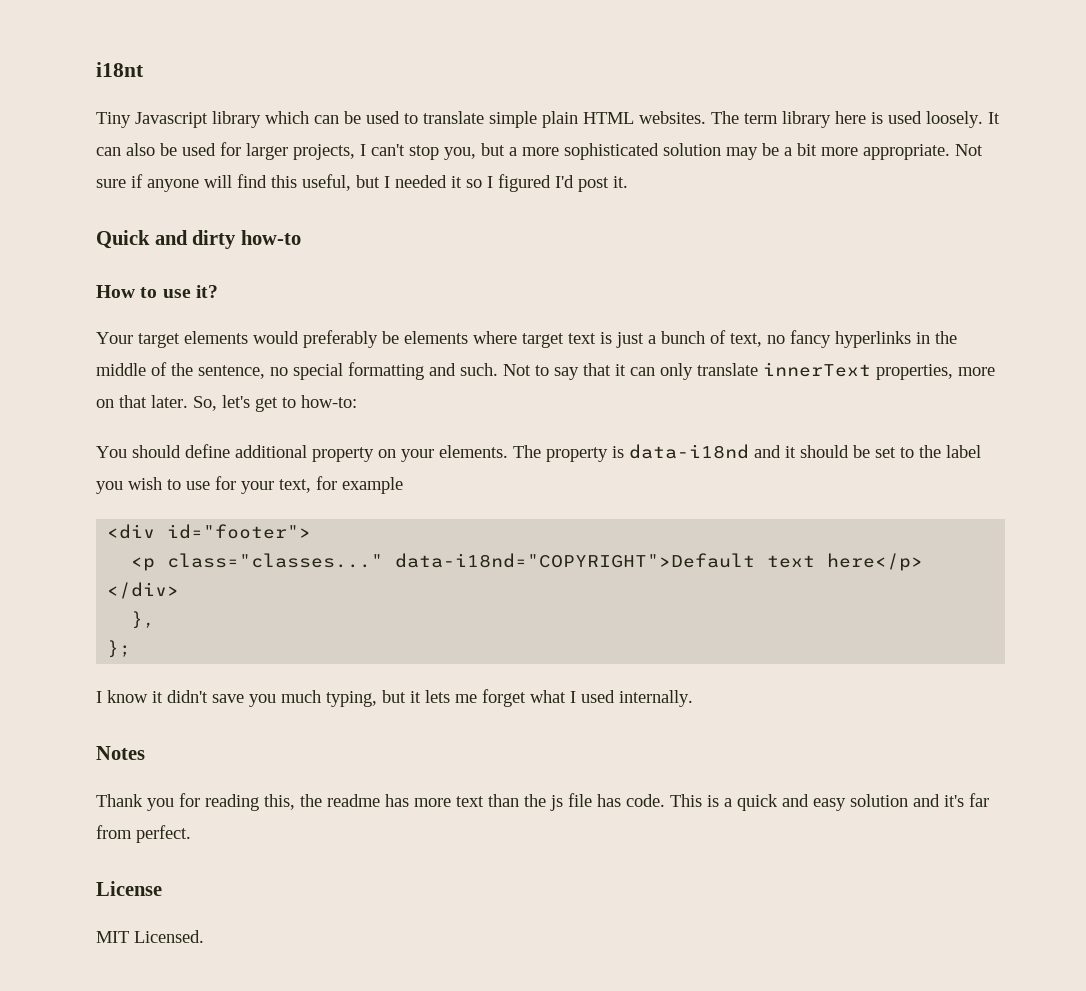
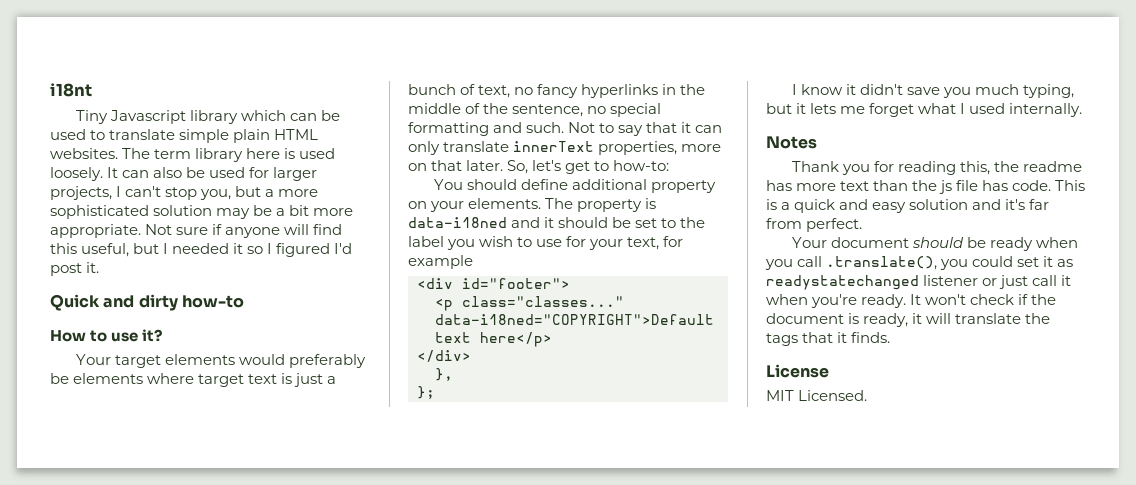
- The property is data-i18nd and it should be set to the label you wish to use for your text, for example
+ The property is data-i18ned and it should be set to the label you wish to use for your text, for example
- <p class="classes..." data-i18nd="COPYRIGHT">Default text here</p>
+ <p class="classes..." data-i18ned="COPYRIGHT">Default text here</p>
+ Your document should be ready when you call .translate(), you could set it as readystatechanged listener or just call it when you're ready. It won't check if the document is ready, it will translate the tags that it finds.

